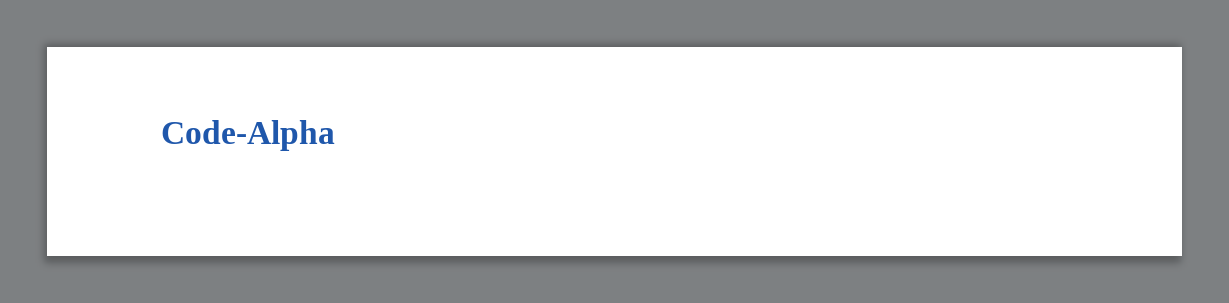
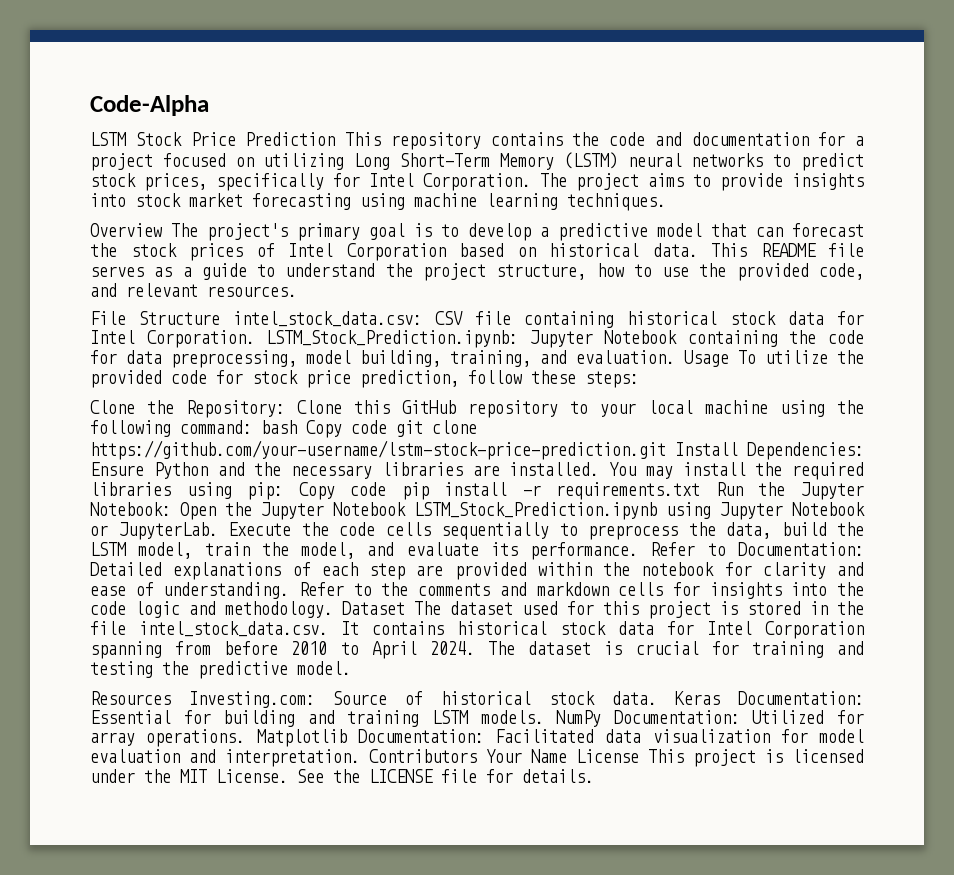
+ LSTM Stock Price Prediction This repository contains the code and documentation for a project focused on utilizing Long Short-Term Memory (LSTM) neural networks to predict stock prices, specifically for Intel Corporation. The project aims to provide insights into stock market forecasting using machine learning techniques.
+ Overview The project's primary goal is to develop a predictive model that can forecast the stock prices of Intel Corporation based on historical data. This README file serves as a guide to understand the project structure, how to use the provided code, and relevant resources.
+ File Structure intel_stock_data.csv: CSV file containing historical stock data for Intel Corporation. LSTM_Stock_Prediction.ipynb: Jupyter Notebook containing the code for data preprocessing, model building, training, and evaluation. Usage To utilize the provided code for stock price prediction, follow these steps:
+ Clone the Repository: Clone this GitHub repository to your local machine using the following command: bash Copy code git clone https://github.com/your-username/lstm-stock-price-prediction.git Install Dependencies: Ensure Python and the necessary libraries are installed. You may install the required libraries using pip: Copy code pip install -r requirements.txt Run the Jupyter Notebook: Open the Jupyter Notebook LSTM_Stock_Prediction.ipynb using Jupyter Notebook or JupyterLab. Execute the code cells sequentially to preprocess the data, build the LSTM model, train the model, and evaluate its performance. Refer to Documentation: Detailed explanations of each step are provided within the notebook for clarity and ease of understanding. Refer to the comments and markdown cells for insights into the code logic and methodology. Dataset The dataset used for this project is stored in the file intel_stock_data.csv. It contains historical stock data for Intel Corporation spanning from before 2010 to April 2024. The dataset is crucial for training and testing the predictive model.
+ Resources Investing.com: Source of historical stock data. Keras Documentation: Essential for building and training LSTM models. NumPy Documentation: Utilized for array operations. Matplotlib Documentation: Facilitated data visualization for model evaluation and interpretation. Contributors Your Name License This project is licensed under the MIT License. See the LICENSE file for details.

